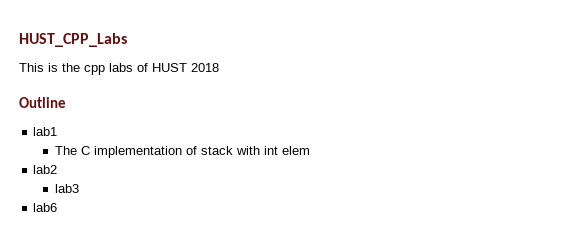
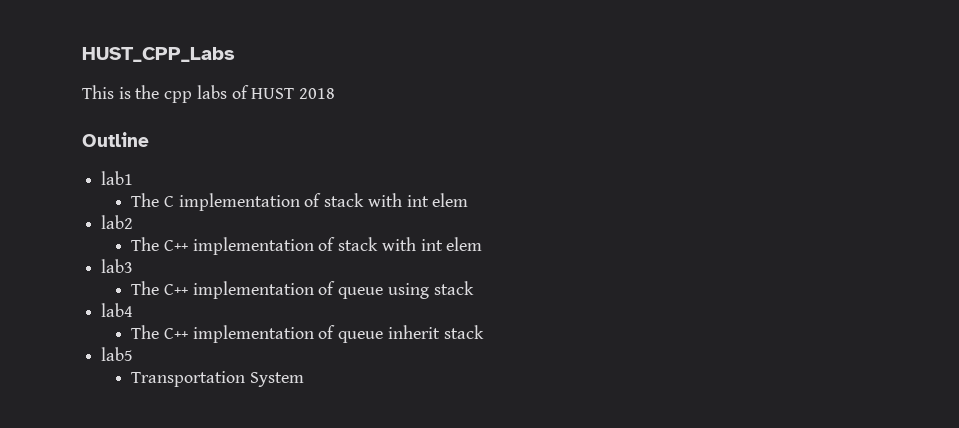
+ The C++ implementation of stack with int elem
  lab3
- lab6
+ The C++ implementation of queue using stack
+ lab4
+ The C++ implementation of queue inherit stack
+ lab5
+ Transportation System

